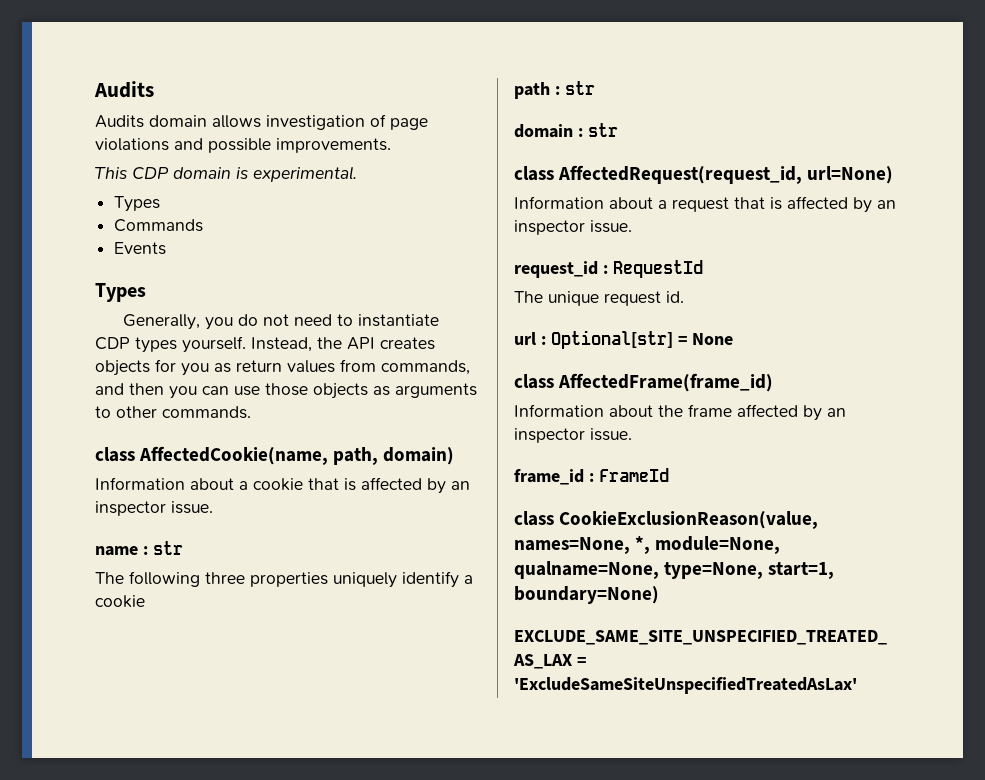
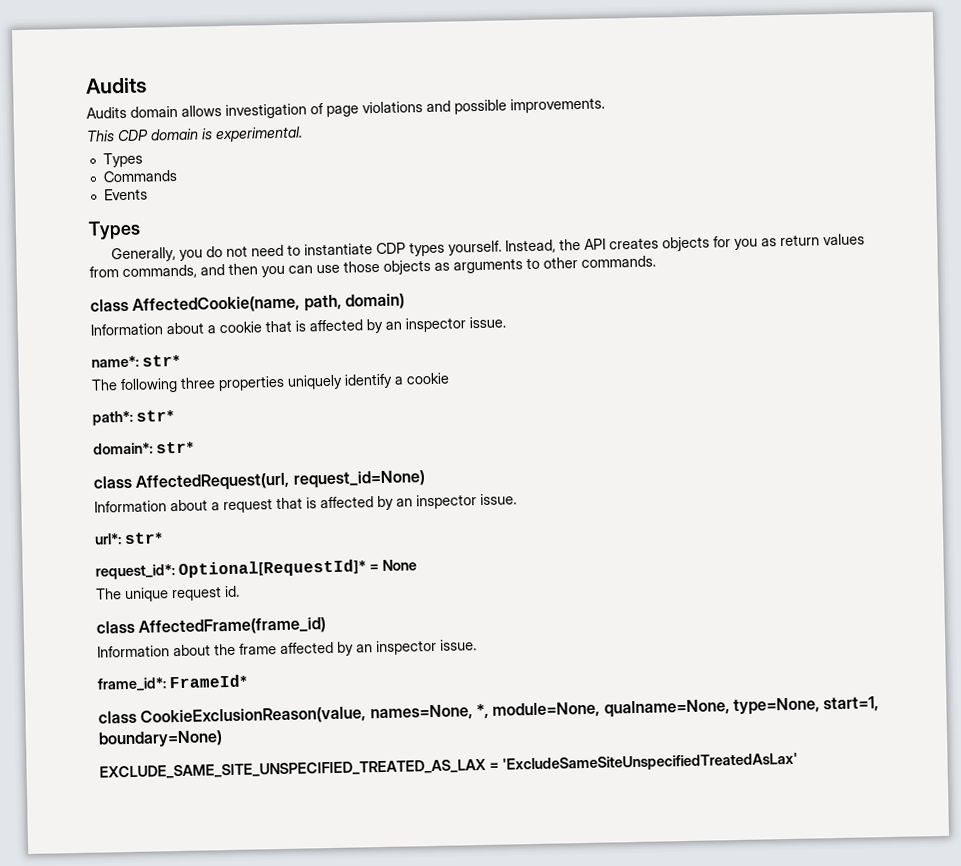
- name : str
+ name*: str*
- path : str
- domain : str
- class AffectedRequest(request_id, url=None)
+ path*: str*
+ domain*: str*
+ class AffectedRequest(url, request_id=None)
- request_id : RequestId
+ url*: str*
+ request_id*: Optional[RequestId]* = None
- url : Optional[str] = None
- frame_id : FrameId
+ frame_id*: FrameId*

